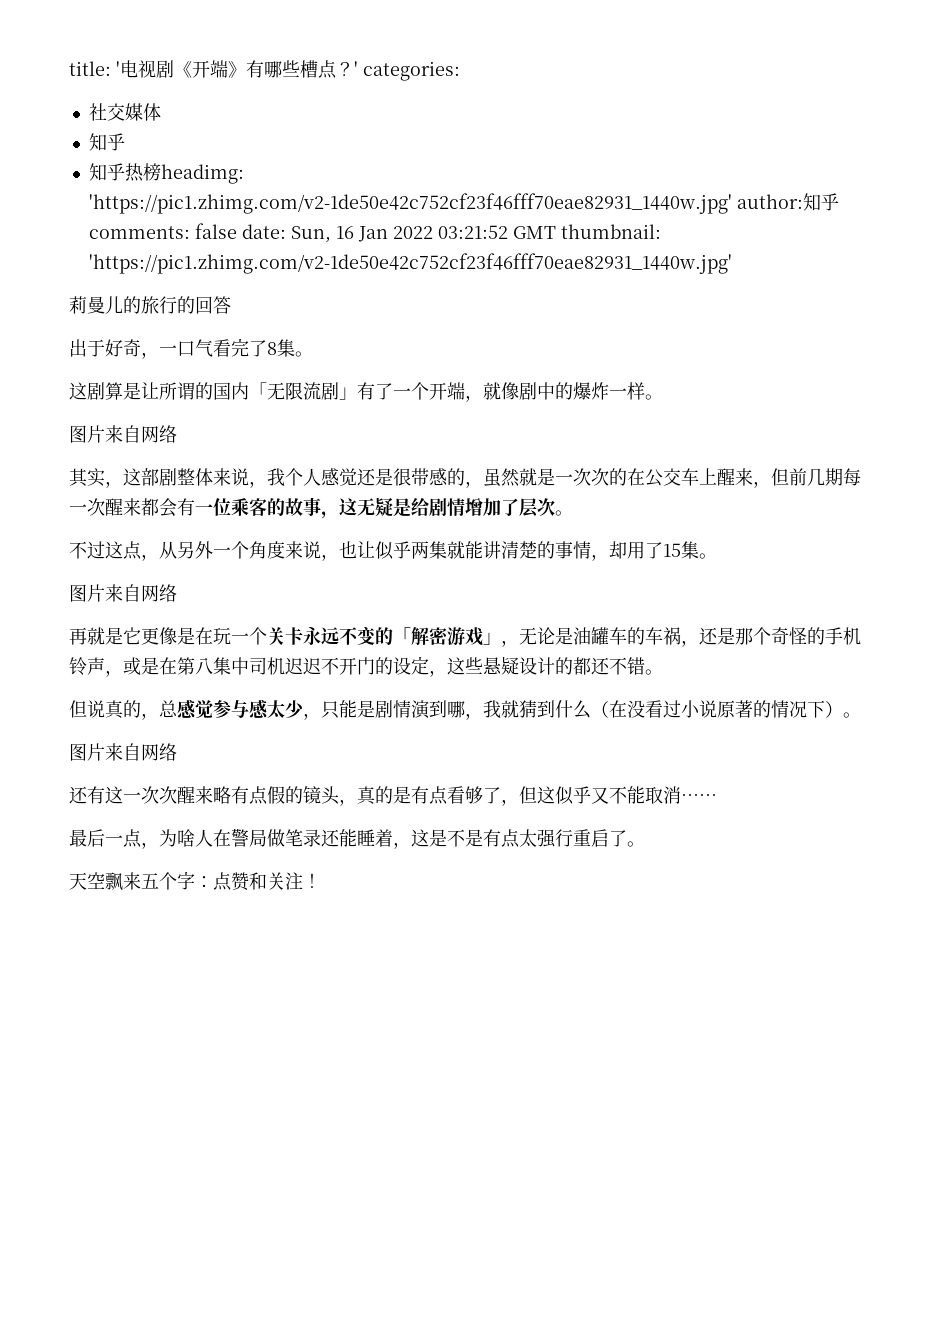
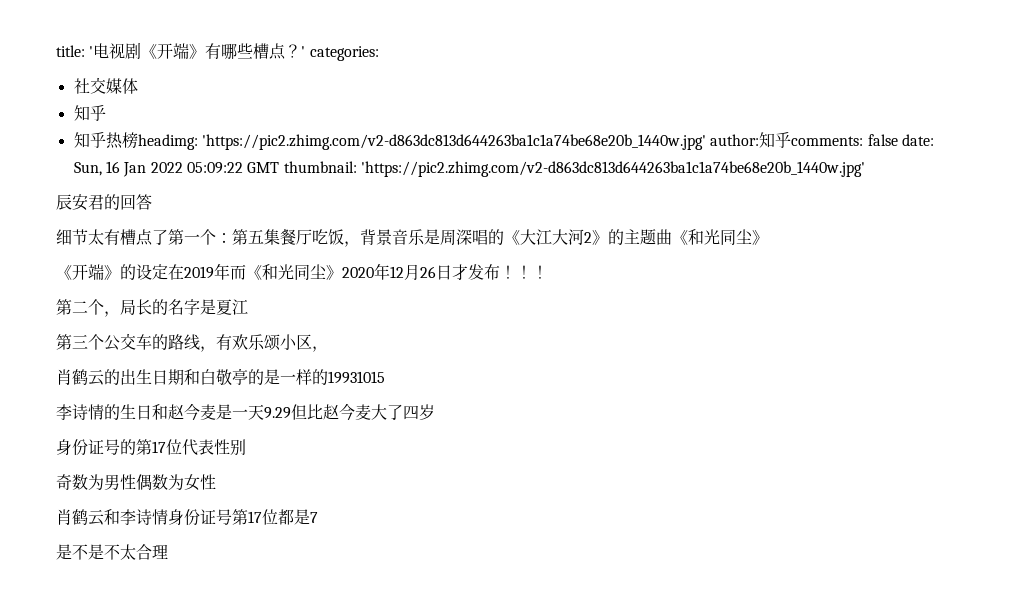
- 知乎热榜headimg: 'https://pic1.zhimg.com/v2-1de50e42c752cf23f46fff70eae82931_1440w.jpg' author:知乎comments: false date: Sun, 16 Jan 2022 03:21:52 GMT thumbnail: 'https://pic1.zhimg.com/v2-1de50e42c752cf23f46fff70eae82931_1440w.jpg'
- 莉曼儿的旅行的回答
- 出于好奇，一口气看完了8集。
- 这剧算是让所谓的国内「无限流剧」有了一个开端，就像剧中的爆炸一样。
- 图片来自网络
- 其实，这部剧整体来说，我个人感觉还是很带感的，虽然就是一次次的在公交车上醒来，但前几期每一次醒来都会有一位乘客的故事，这无疑是给剧情增加了层次。
- 不过这点，从另外一个角度来说，也让似乎两集就能讲清楚的事情，却用了15集。
- 图片来自网络
- 再就是它更像是在玩一个关卡永远不变的「解密游戏」，无论是油罐车的车祸，还是那个奇怪的手机铃声，或是在第八集中司机迟迟不开门的设定，这些悬疑设计的都还不错。
- 但说真的，总感觉参与感太少，只能是剧情演到哪，我就猜到什么（在没看过小说原著的情况下）。
- 图片来自网络
- 还有这一次次醒来略有点假的镜头，真的是有点看够了，但这似乎又不能取消……
- 最后一点，为啥人在警局做笔录还能睡着，这是不是有点太强行重启了。
- 天空飘来五个字：点赞和关注！
+ 知乎热榜headimg: 'https://pic2.zhimg.com/v2-d863dc813d644263ba1c1a74be68e20b_1440w.jpg' author:知乎comments: false date: Sun, 16 Jan 2022 05:09:22 GMT thumbnail: 'https://pic2.zhimg.com/v2-d863dc813d644263ba1c1a74be68e20b_1440w.jpg'
+ 辰安君的回答
+ 细节太有槽点了第一个：第五集餐厅吃饭，背景音乐是周深唱的《大江大河2》的主题曲《和光同尘》
+ 《开端》的设定在2019年而《和光同尘》2020年12月26日才发布！！！
+ 第二个，局长的名字是夏江
+ 第三个公交车的路线，有欢乐颂小区，
+ 肖鹤云的出生日期和白敬亭的是一样的19931015
+ 李诗情的生日和赵今麦是一天9.29但比赵今麦大了四岁
+ 身份证号的第17位代表性别
+ 奇数为男性偶数为女性
+ 肖鹤云和李诗情身份证号第17位都是7
+ 是不是不太合理

